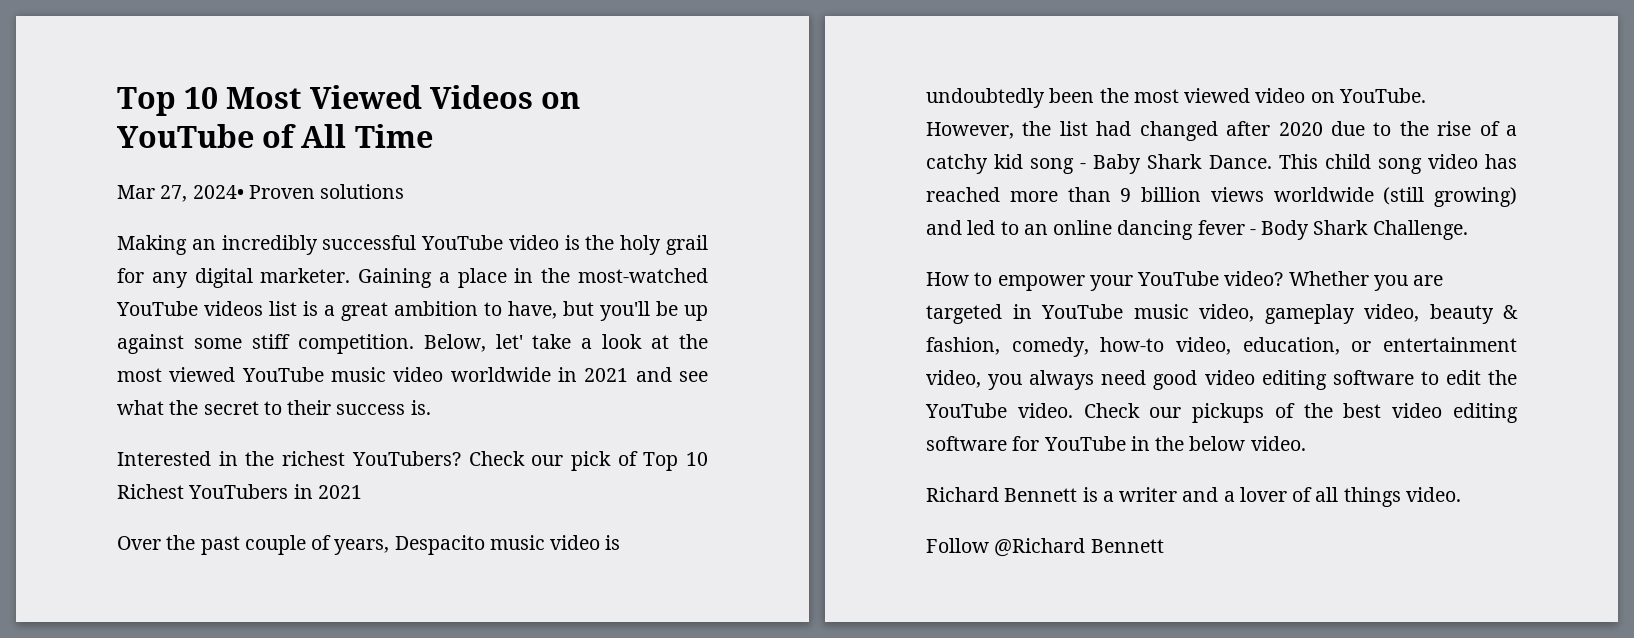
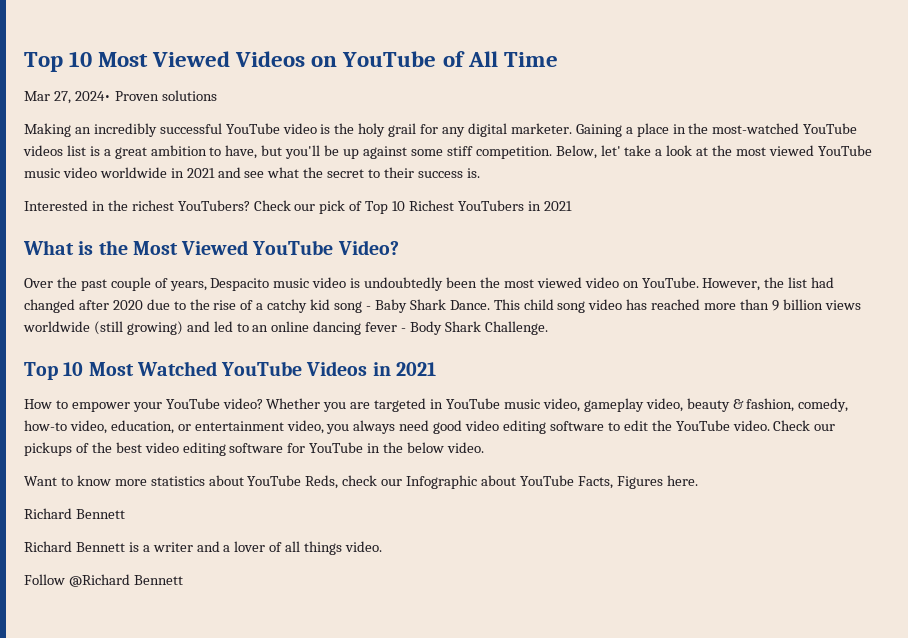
+ What is the Most Viewed YouTube Video?
+ Top 10 Most Watched YouTube Videos in 2021
+ Want to know more statistics about YouTube Reds, check our Infographic about YouTube Facts, Figures here.
+ Richard Bennett

